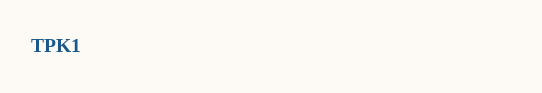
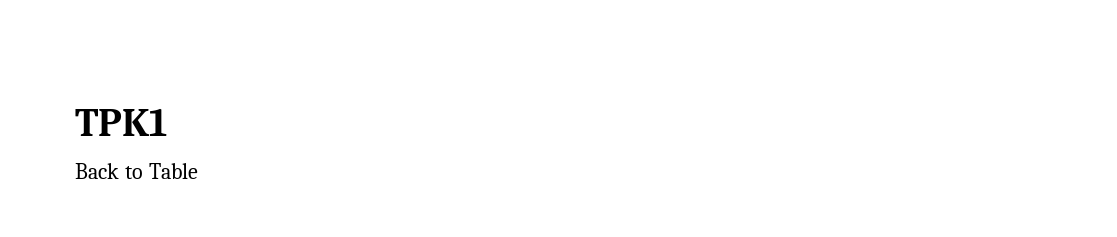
+ Back to Table

